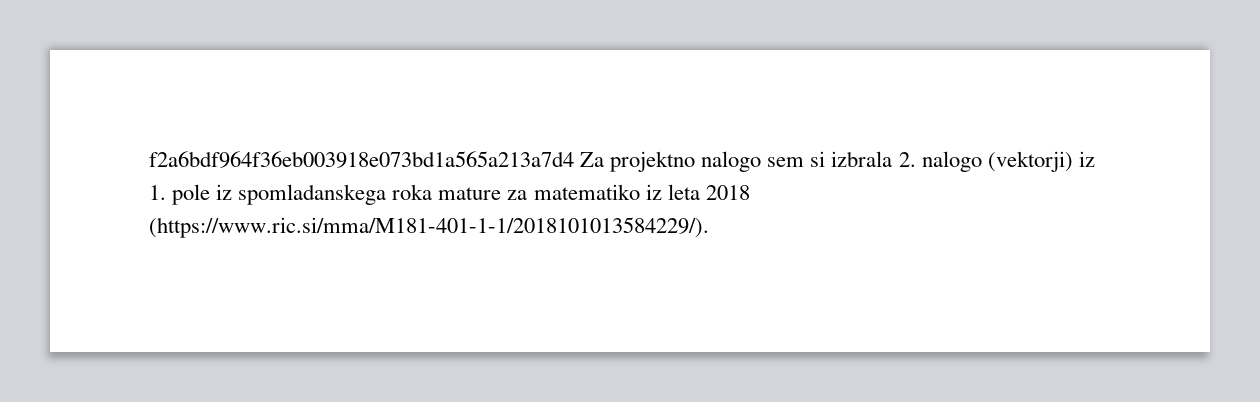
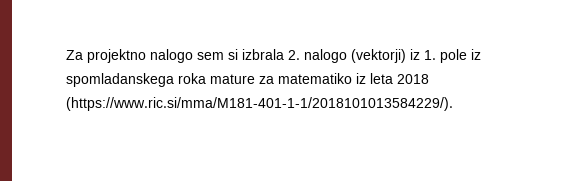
- f2a6bdf964f36eb003918e073bd1a565a213a7d4 Za projektno nalogo sem si izbrala 2. nalogo (vektorji) iz 1. pole iz spomladanskega roka mature za matematiko iz leta 2018 (https://www.ric.si/mma/M181-401-1-1/2018101013584229/).
+ Za projektno nalogo sem si izbrala 2. nalogo (vektorji) iz 1. pole iz spomladanskega roka mature za matematiko iz leta 2018 (https://www.ric.si/mma/M181-401-1-1/2018101013584229/).

